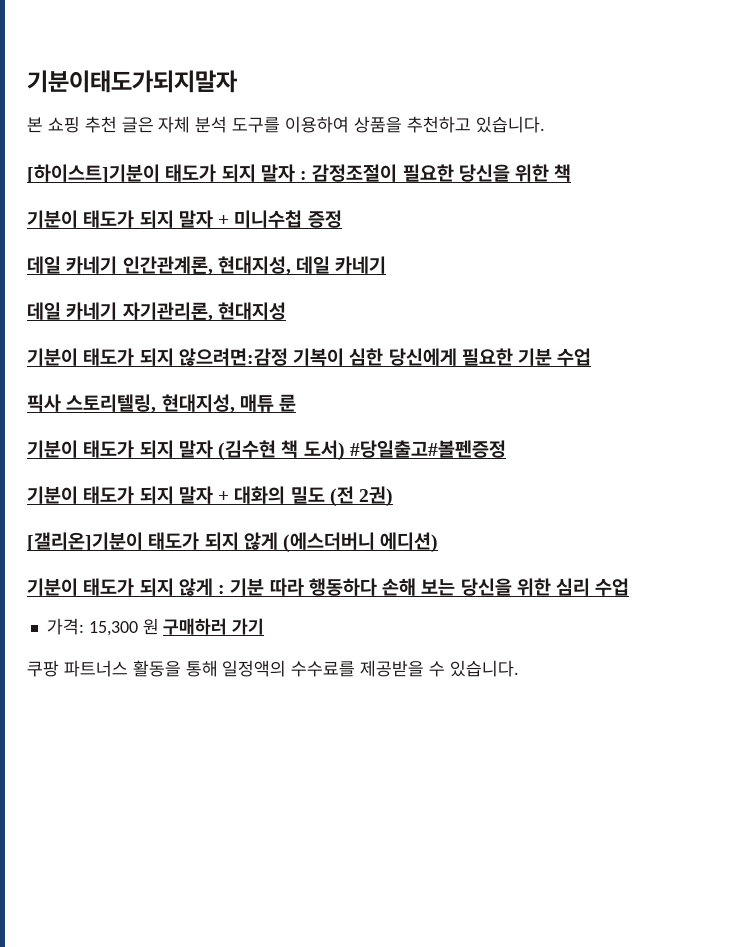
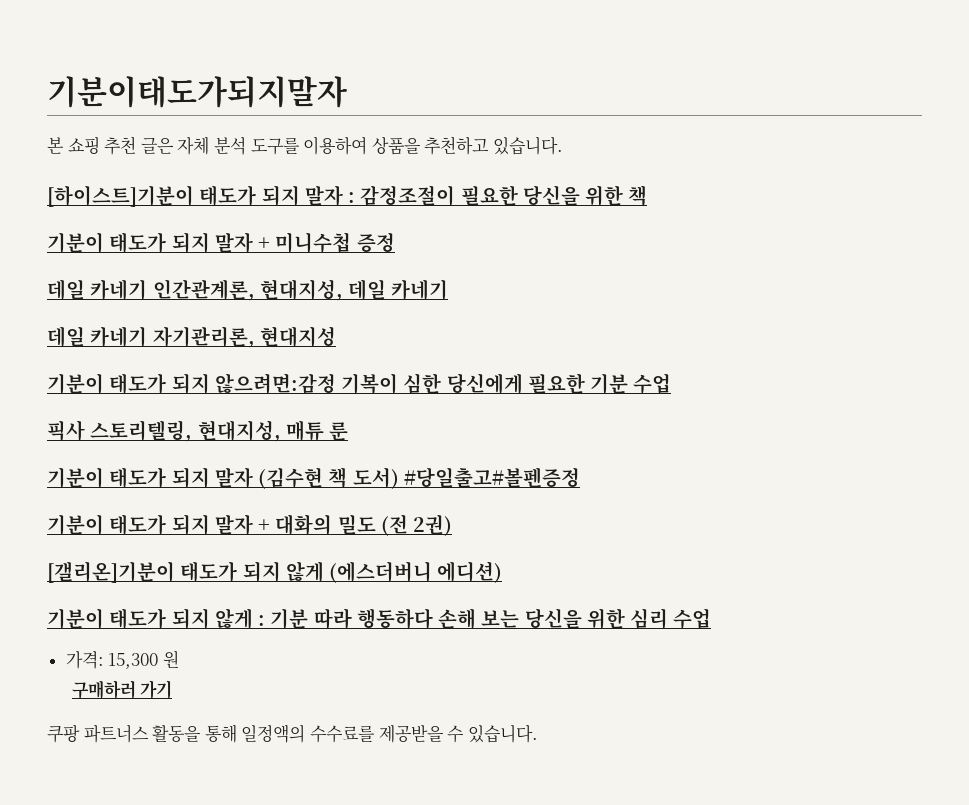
- 가격: 15,300 원 구매하러 가기
+ 가격: 15,300 원
+ 구매하러 가기

